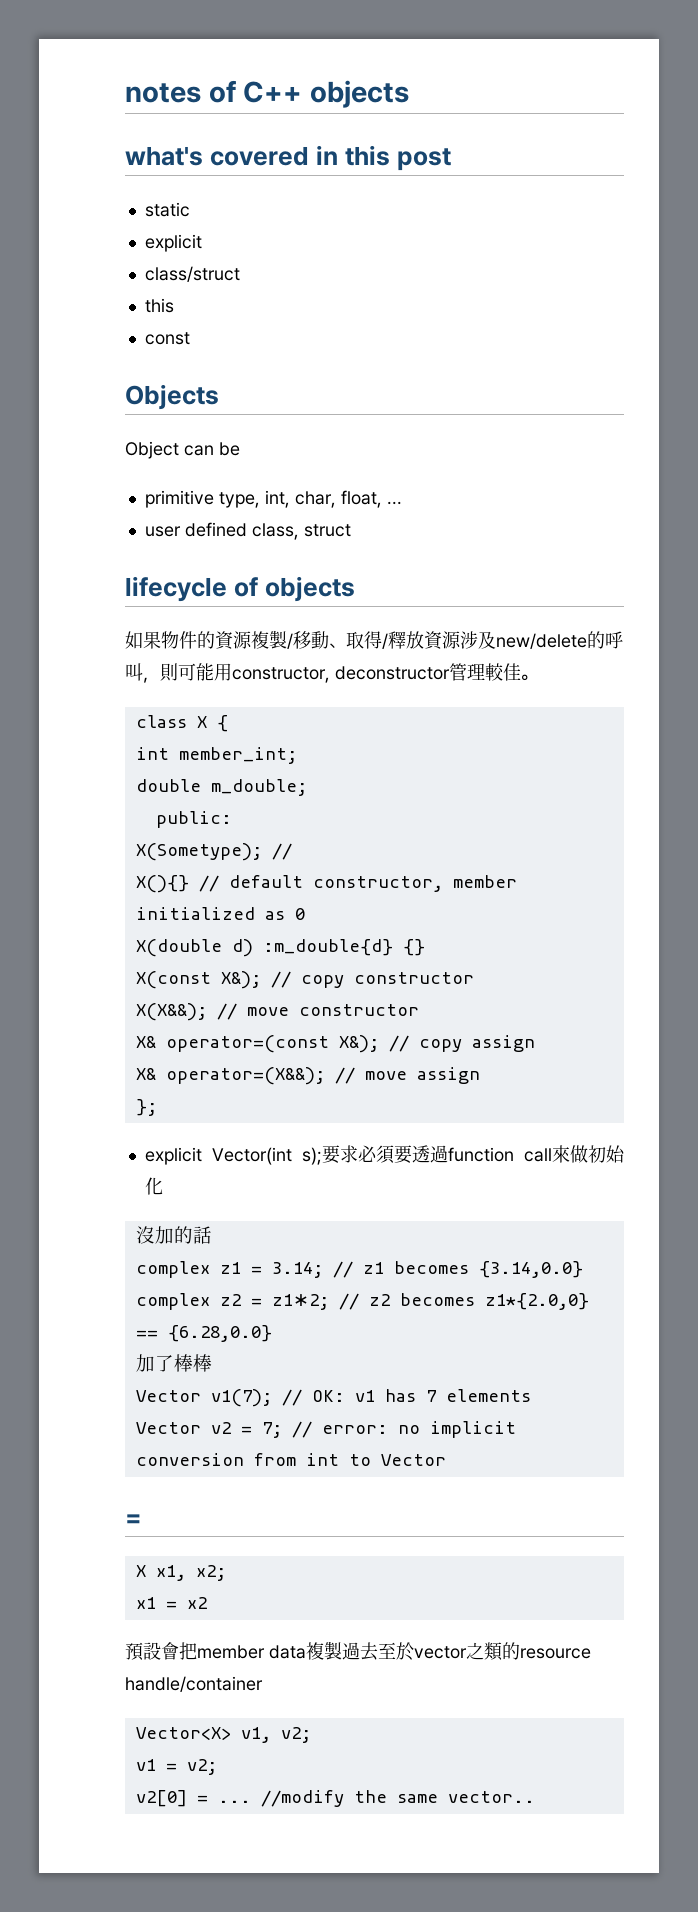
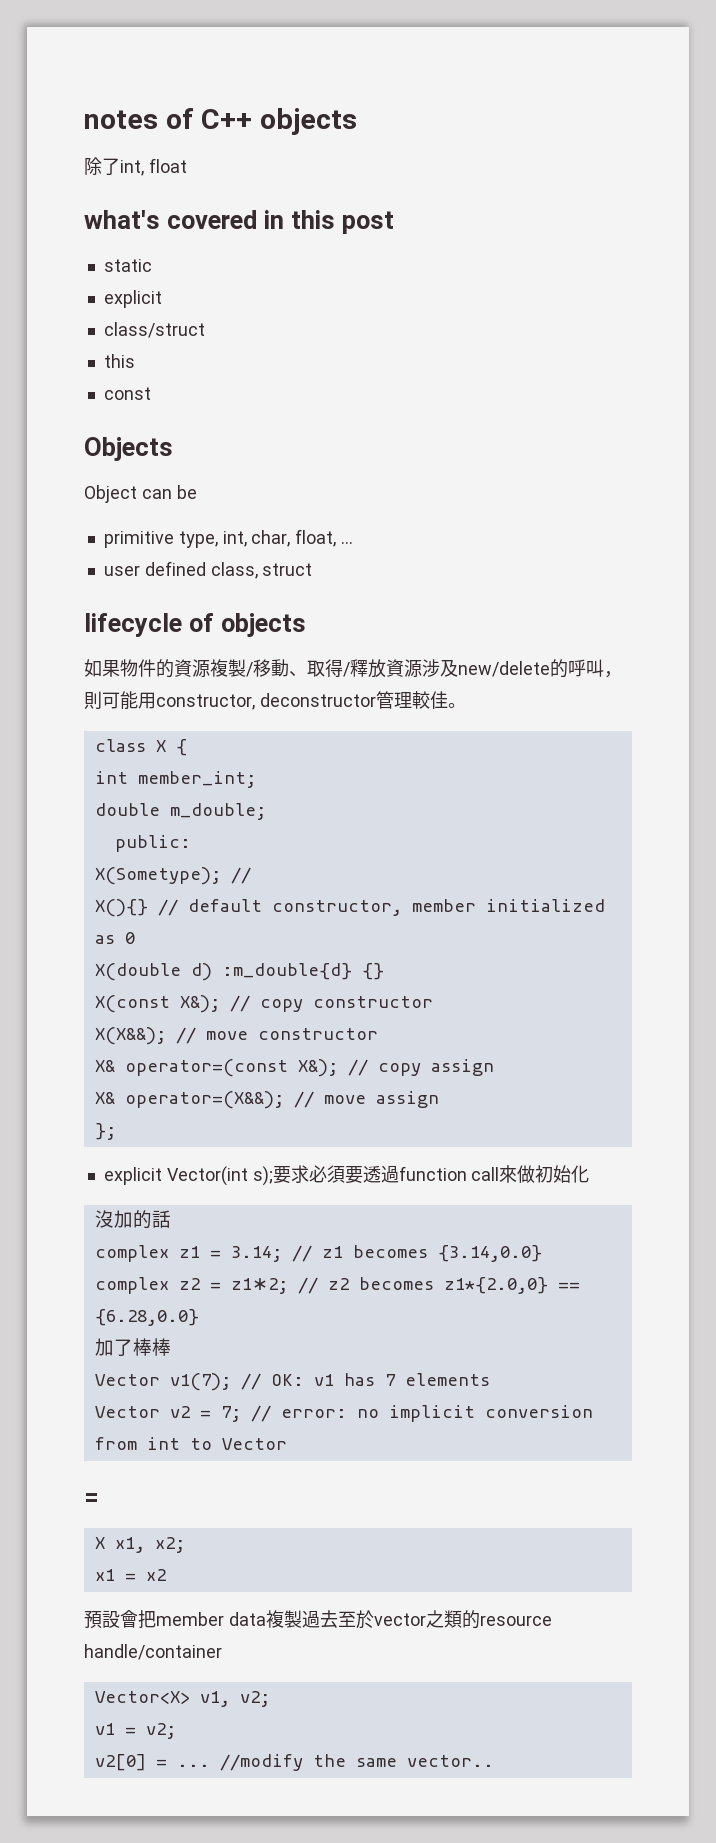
+ 除了int, float

